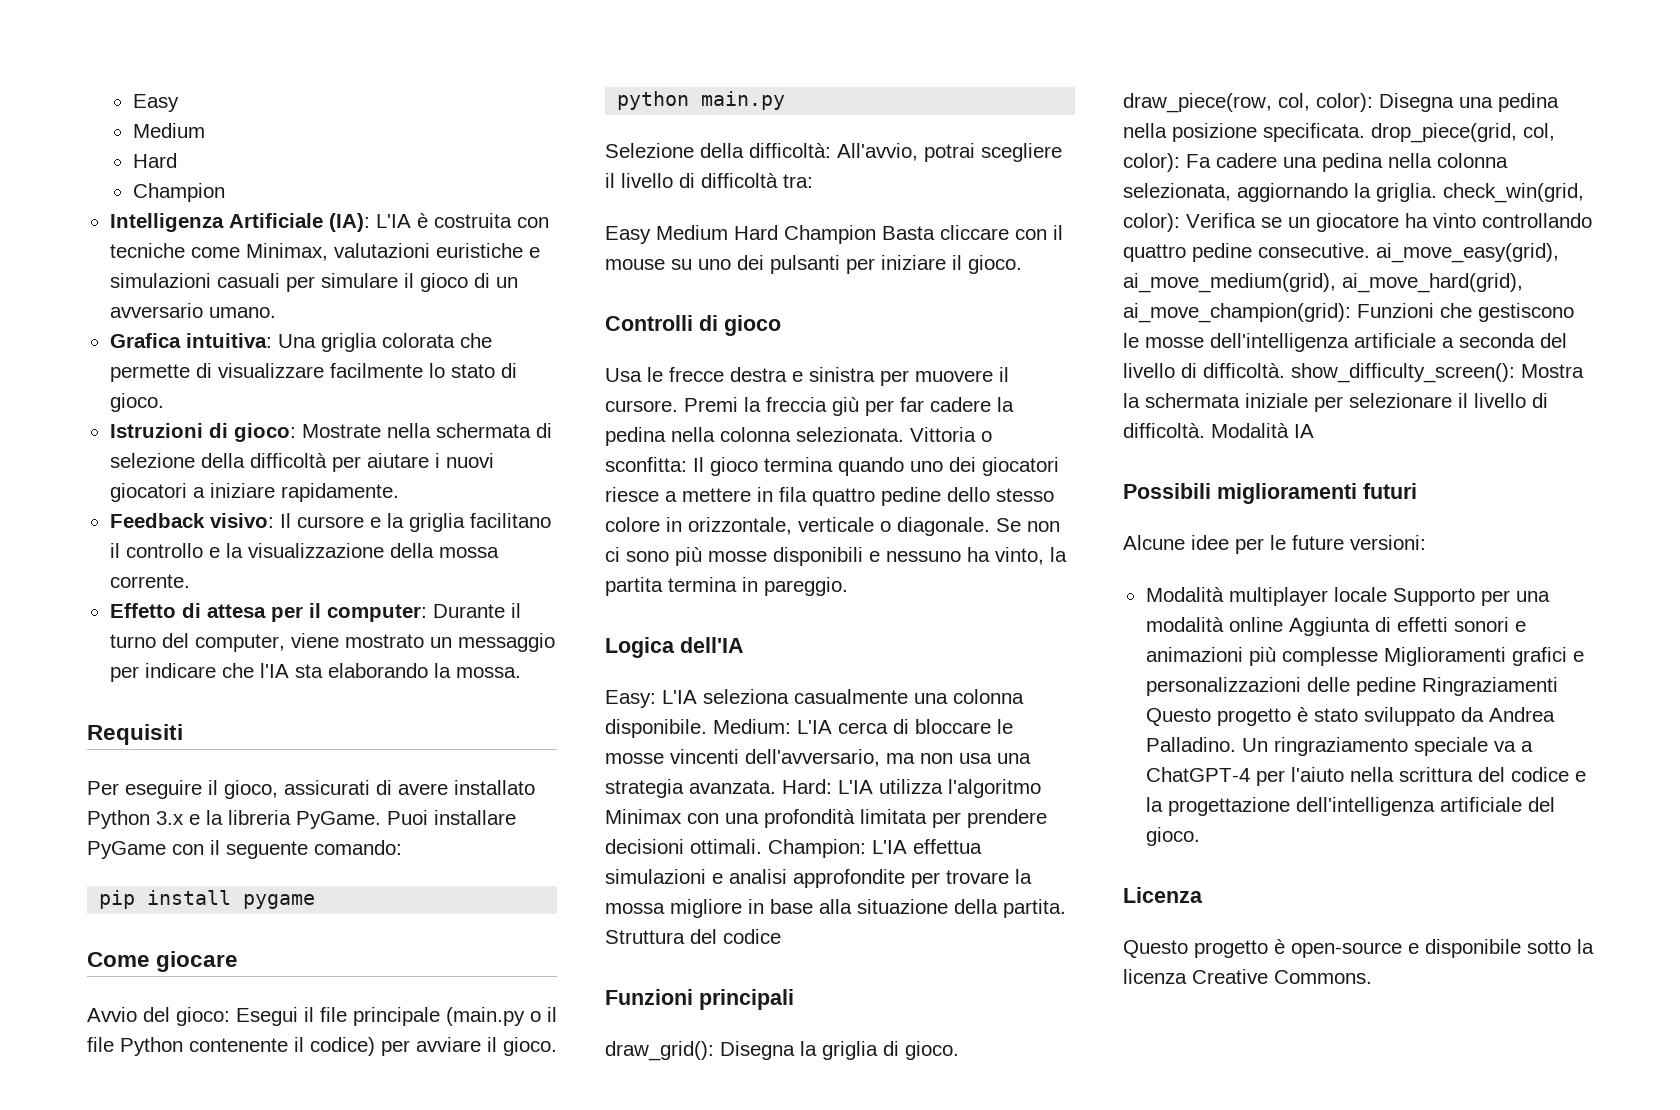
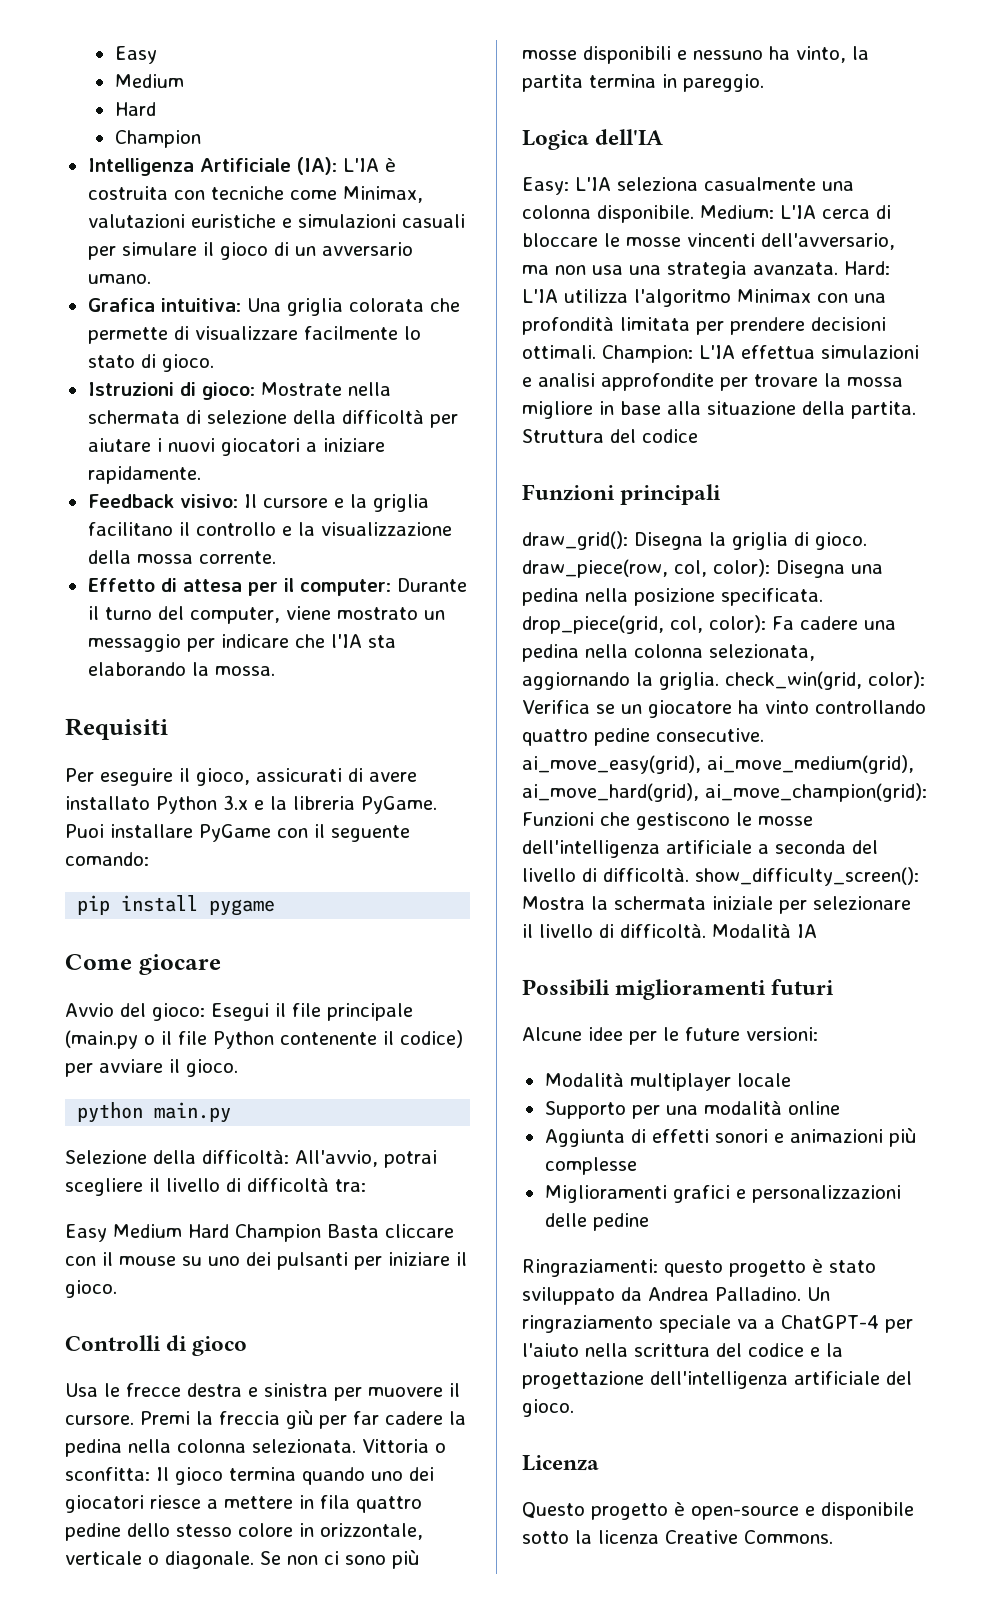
- Modalità multiplayer locale Supporto per una modalità online Aggiunta di effetti sonori e animazioni più complesse Miglioramenti grafici e personalizzazioni delle pedine Ringraziamenti Questo progetto è stato sviluppato da Andrea Palladino.
+ Modalità multiplayer locale
+ Supporto per una modalità online
+ Aggiunta di effetti sonori e animazioni più complesse
+ Miglioramenti grafici e personalizzazioni delle pedine
+ Ringraziamenti: questo progetto è stato sviluppato da Andrea Palladino.

